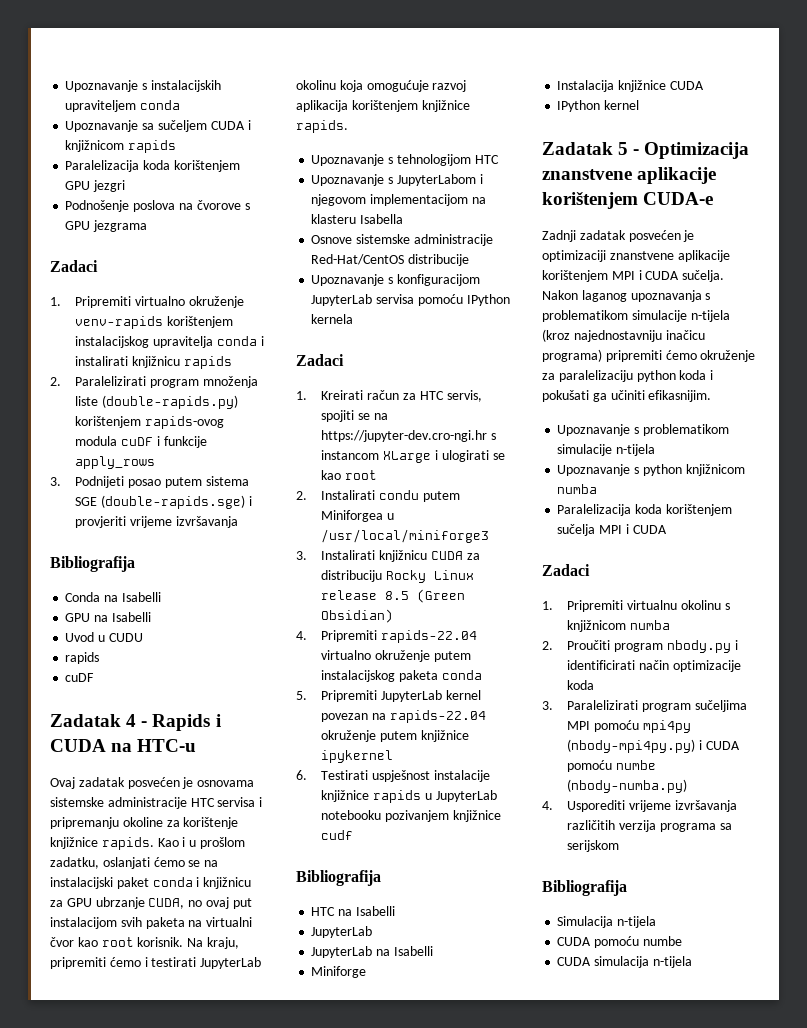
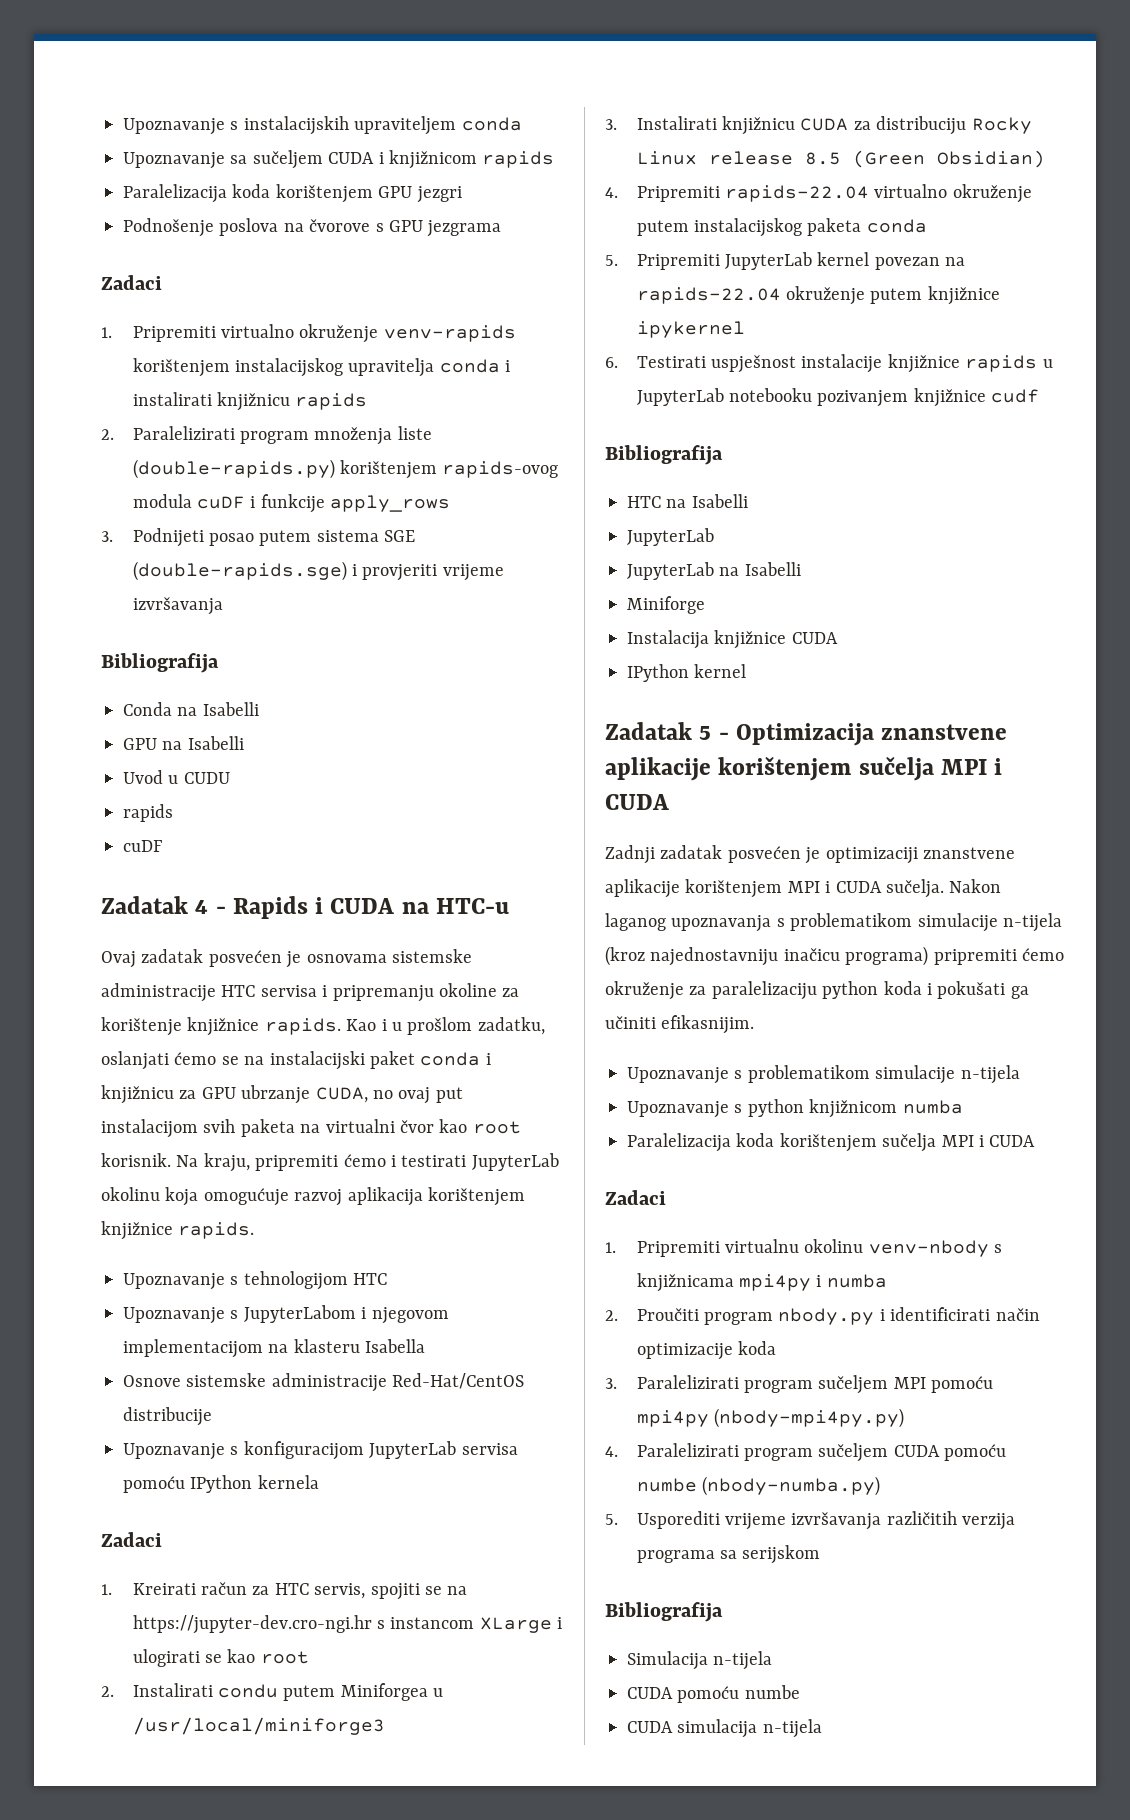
- Zadatak 5 - Optimizacija znanstvene aplikacije korištenjem CUDA-e
+ Zadatak 5 - Optimizacija znanstvene aplikacije korištenjem sučelja MPI i CUDA
- 1. Pripremiti virtualnu okolinu s knjižnicom numba
+ 1. Pripremiti virtualnu okolinu venv-nbody s knjižnicama mpi4py i numba
- 3. Paralelizirati program sučeljima MPI pomoću mpi4py (nbody-mpi4py.py) i CUDA pomoću numbe (nbody-numba.py)
+ 3. Paralelizirati program sučeljem MPI pomoću mpi4py (nbody-mpi4py.py)
+ 4. Paralelizirati program sučeljem CUDA pomoću numbe (nbody-numba.py)
- 4. Usporediti vrijeme izvršavanja različitih verzija programa sa serijskom
+ 5. Usporediti vrijeme izvršavanja različitih verzija programa sa serijskom

